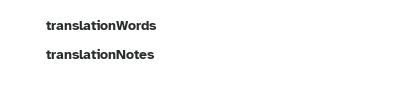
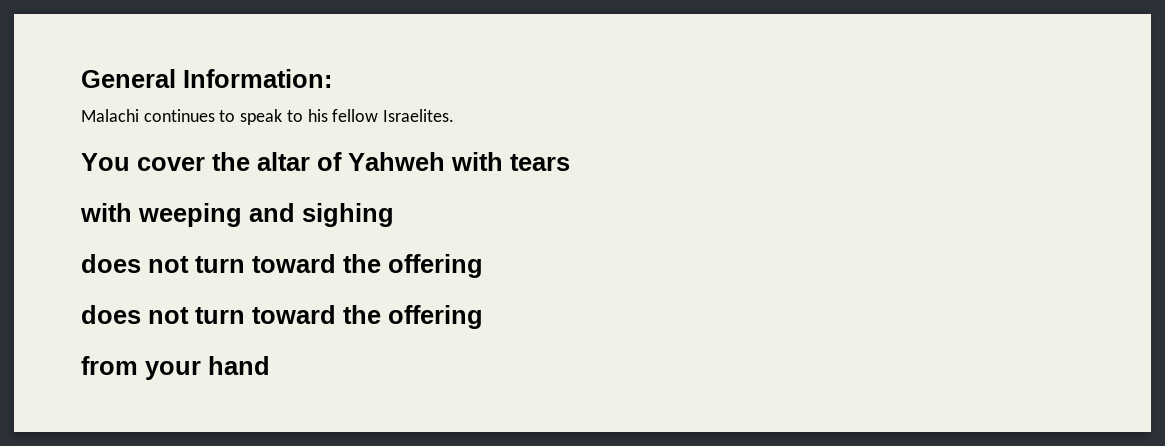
- translationWords
- translationNotes
+ General Information:
+ Malachi continues to speak to his fellow Israelites.
+ You cover the altar of Yahweh with tears
+ with weeping and sighing
+ does not turn toward the offering
+ does not turn toward the offering
+ from your hand

